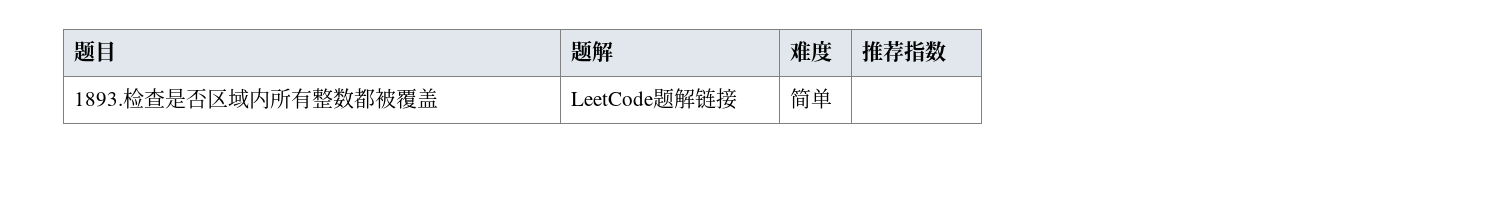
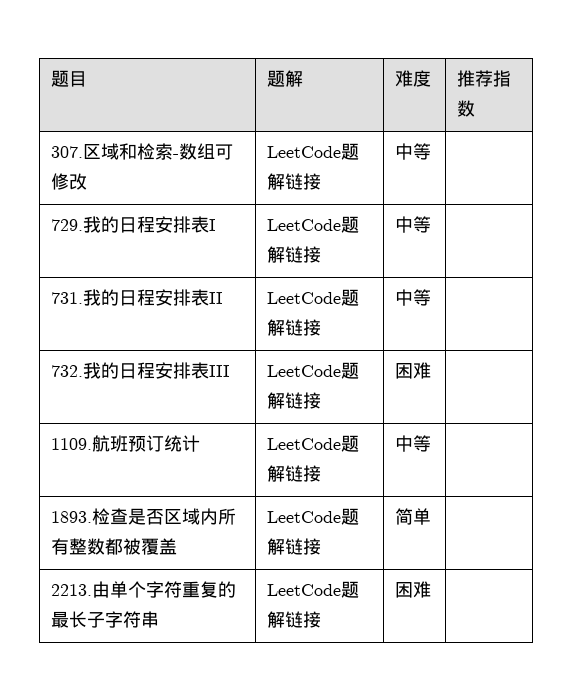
+ 307.区域和检索-数组可修改 | LeetCode题解链接 | 中等 |
+ 729.我的日程安排表I | LeetCode题解链接 | 中等 |
+ 731.我的日程安排表II | LeetCode题解链接 | 中等 |
+ 732.我的日程安排表III | LeetCode题解链接 | 困难 |
+ 1109.航班预订统计 | LeetCode题解链接 | 中等 |
+ 2213.由单个字符重复的最长子字符串 | LeetCode题解链接 | 困难 |

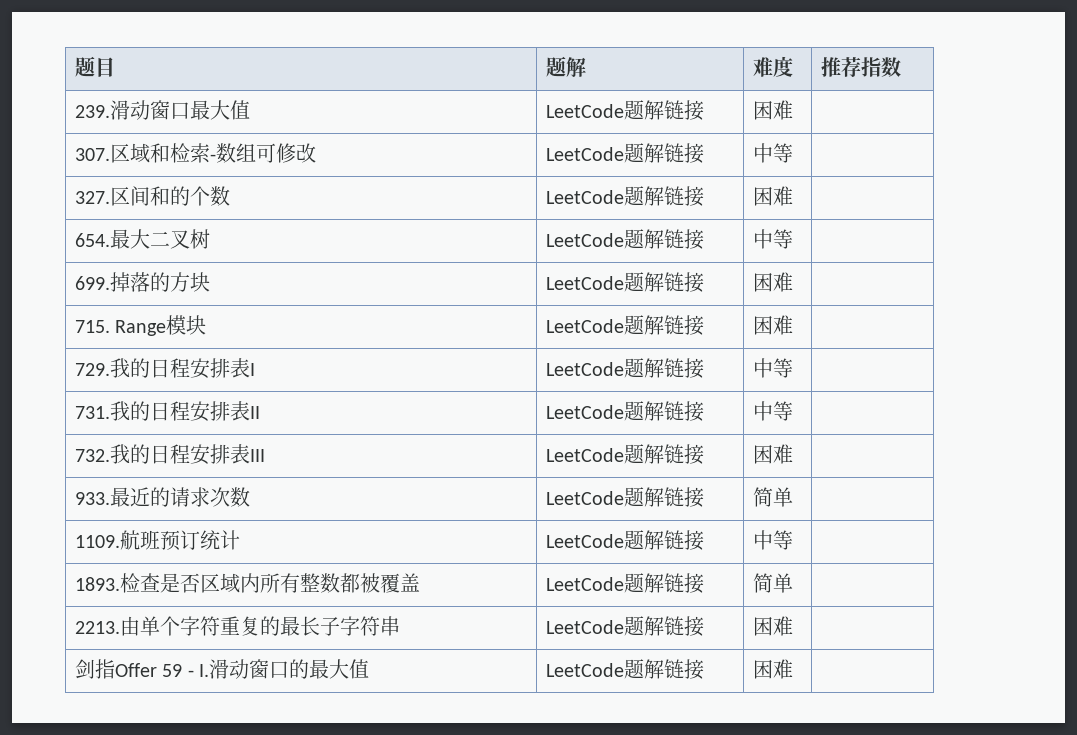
+ 239.滑动窗口最大值 | LeetCode题解链接 | 困难 |
+ 327.区间和的个数 | LeetCode题解链接 | 困难 |
+ 654.最大二叉树 | LeetCode题解链接 | 中等 |
+ 699.掉落的方块 | LeetCode题解链接 | 困难 |
+ 715. Range模块 | LeetCode题解链接 | 困难 |
+ 933.最近的请求次数 | LeetCode题解链接 | 简单 |
+ 剑指Offer 59 - I.滑动窗口的最大值 | LeetCode题解链接 | 困难 |

